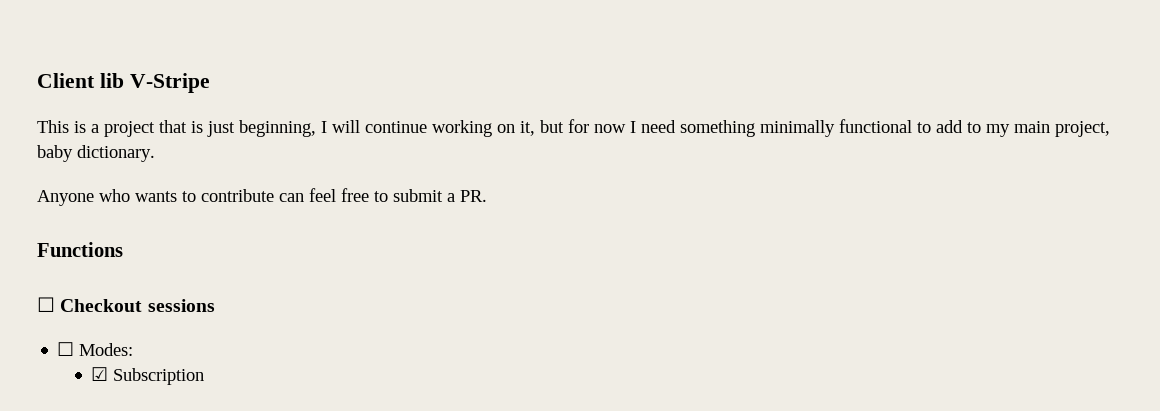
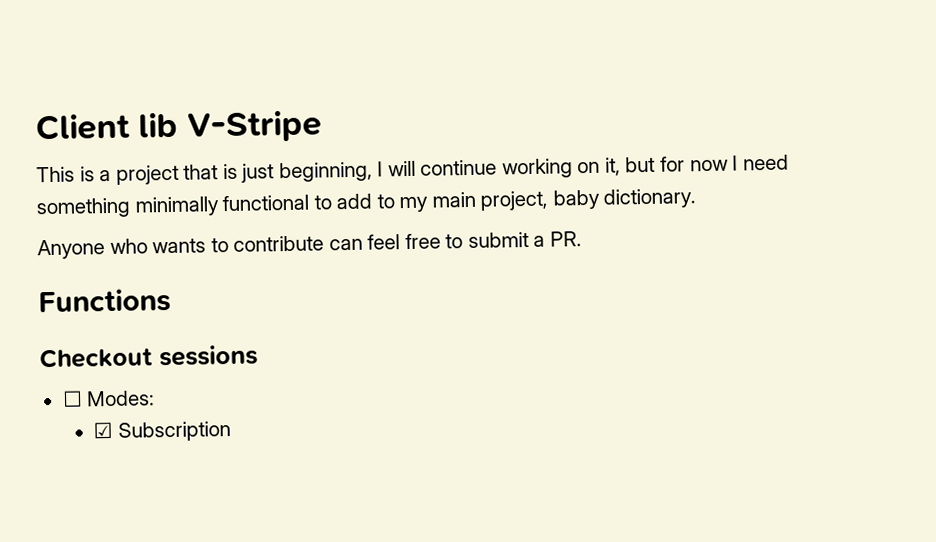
- ☐ Checkout sessions
+ Checkout sessions

